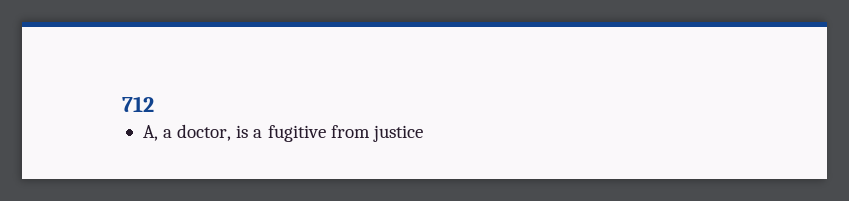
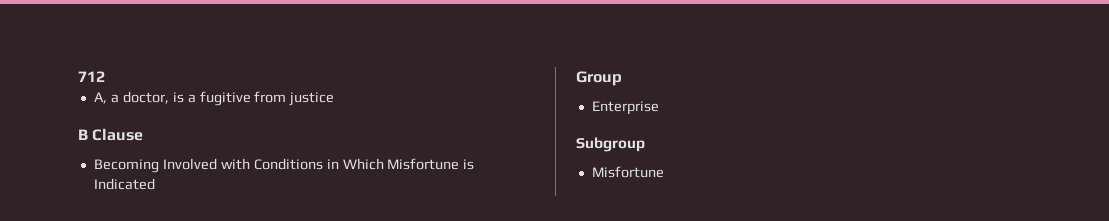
+ B Clause
+ Becoming Involved with Conditions in Which Misfortune is Indicated
+ Group
+ Enterprise
+ Subgroup
+ Misfortune

